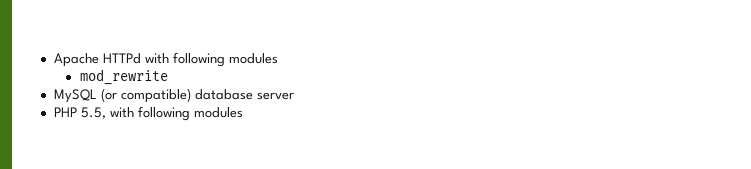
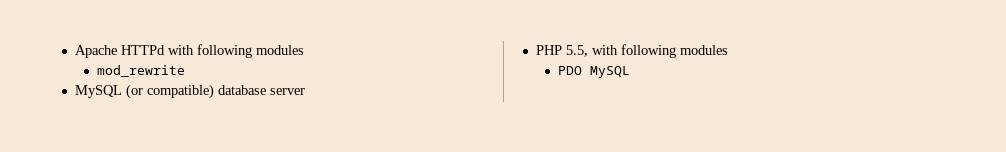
+ PDO MySQL

